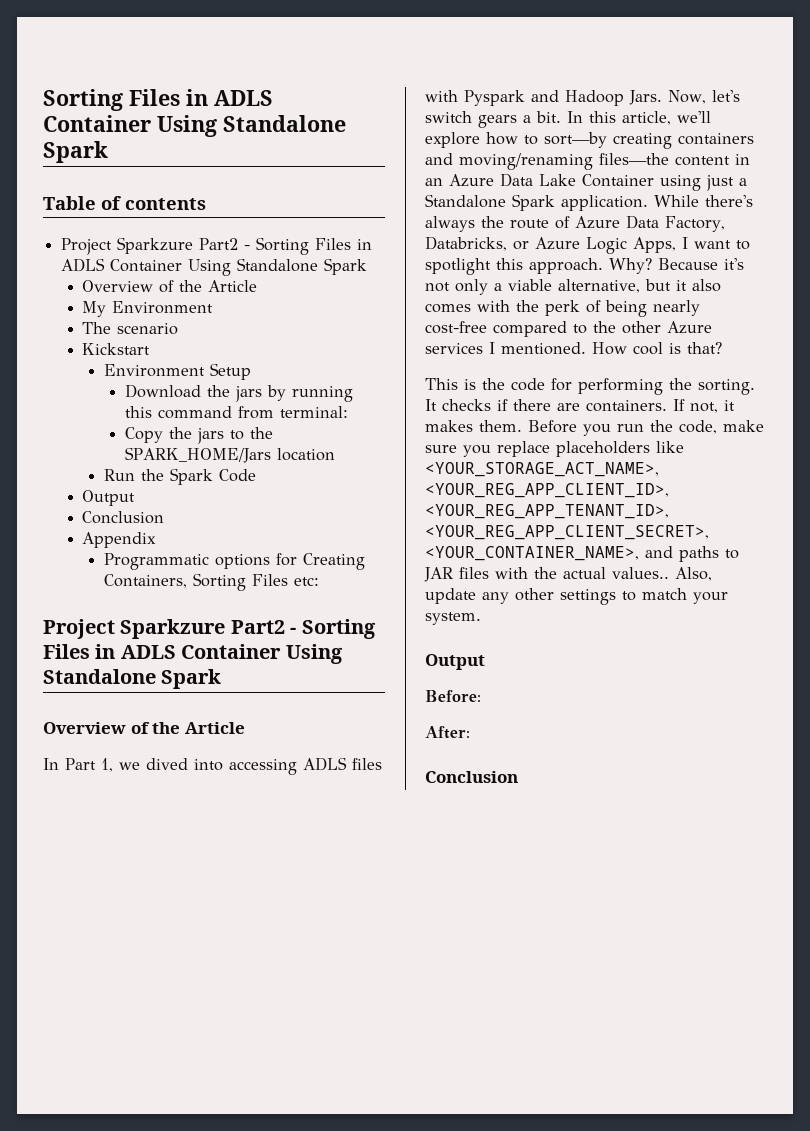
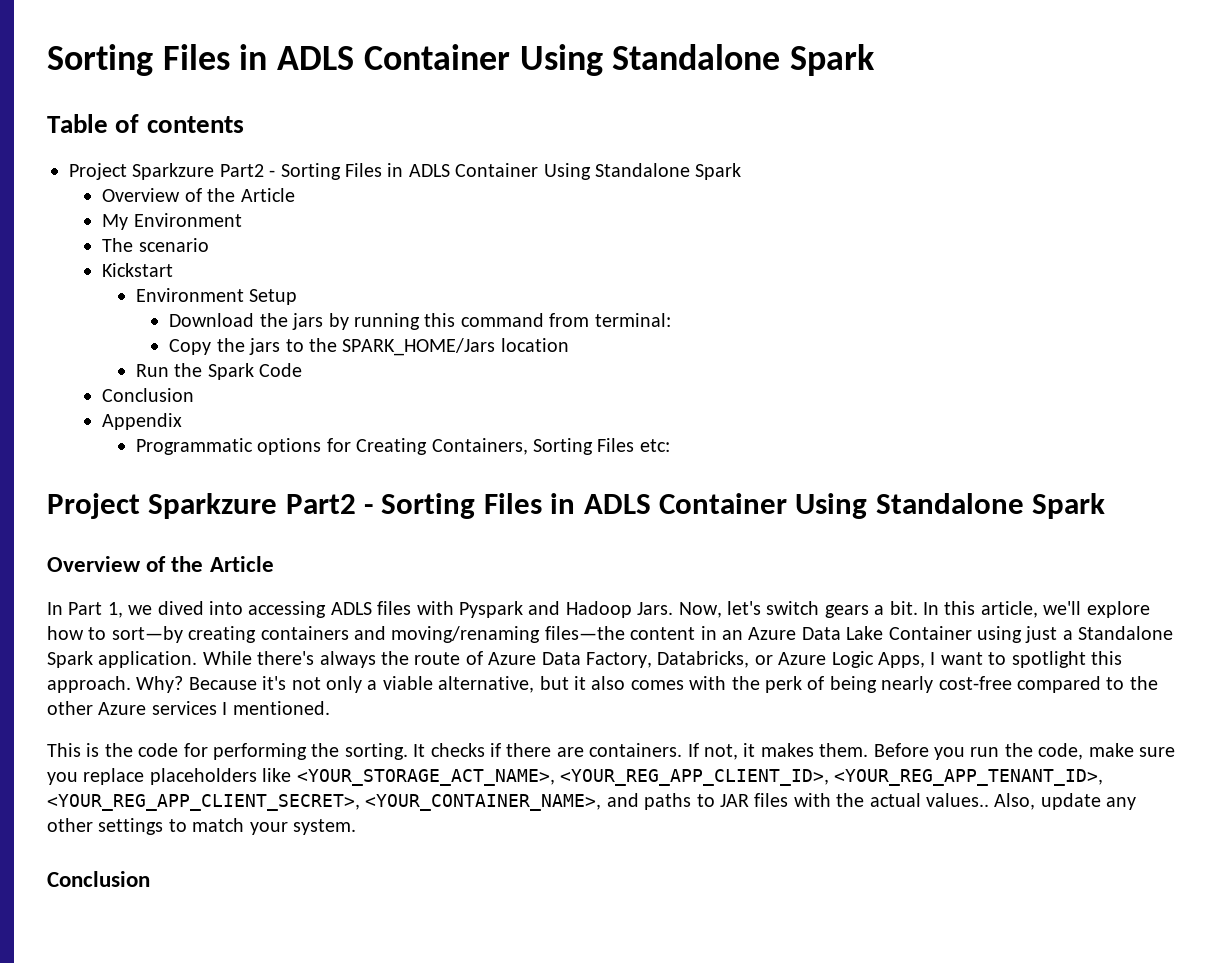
  Run the Spark Code
- Output
- How cool is that?
  Also, update any other settings to match your system.
- Output
- Before:
- After:

